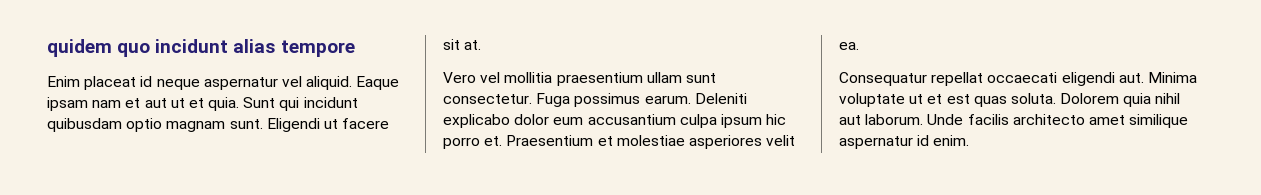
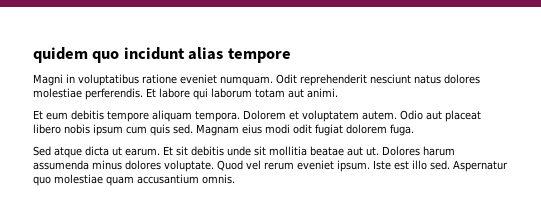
- Enim placeat id neque aspernatur vel aliquid. Eaque ipsam nam et aut ut et quia. Sunt qui incidunt quibusdam optio magnam sunt. Eligendi ut facere sit at.
- Vero vel mollitia praesentium ullam sunt consectetur. Fuga possimus earum. Deleniti explicabo dolor eum accusantium culpa ipsum hic porro et. Praesentium et molestiae asperiores velit ea.
- Consequatur repellat occaecati eligendi aut. Minima voluptate ut et est quas soluta. Dolorem quia nihil aut laborum. Unde facilis architecto amet similique aspernatur id enim.
+ Magni in voluptatibus ratione eveniet numquam. Odit reprehenderit nesciunt natus dolores molestiae perferendis. Et labore qui laborum totam aut animi.
+ Et eum debitis tempore aliquam tempora. Dolorem et voluptatem autem. Odio aut placeat libero nobis ipsum cum quis sed. Magnam eius modi odit fugiat dolorem fuga.
+ Sed atque dicta ut earum. Et sit debitis unde sit mollitia beatae aut ut. Dolores harum assumenda minus dolores voluptate. Quod vel rerum eveniet ipsum. Iste est illo sed. Aspernatur quo molestiae quam accusantium omnis.

